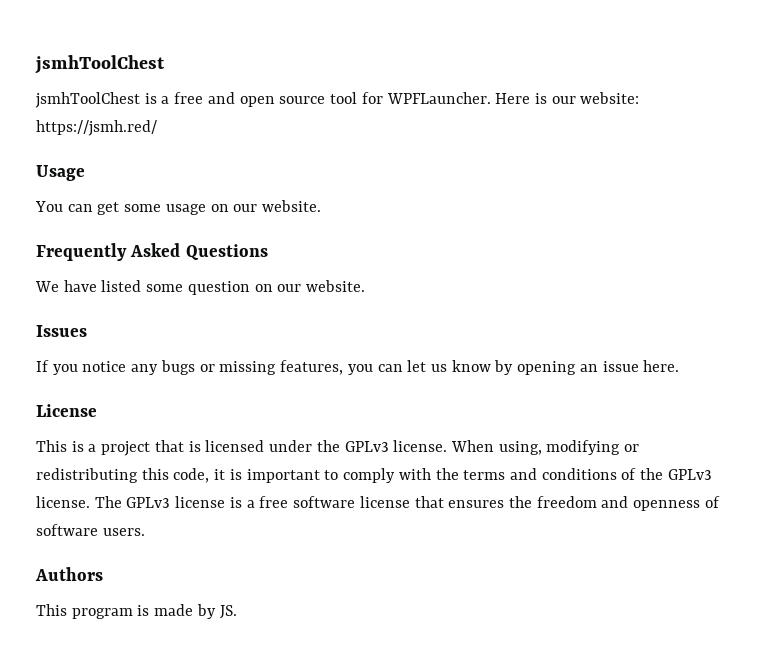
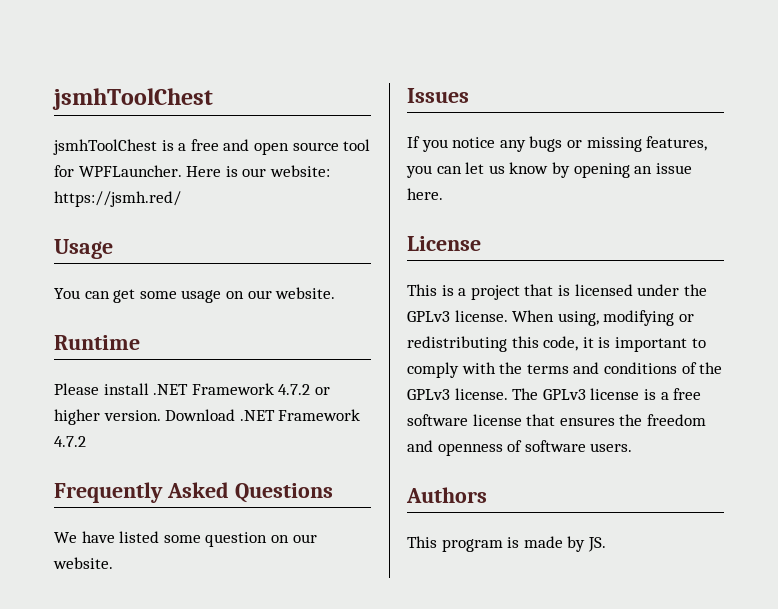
+ Runtime
+ Please install .NET Framework 4.7.2 or higher version. Download .NET Framework 4.7.2

